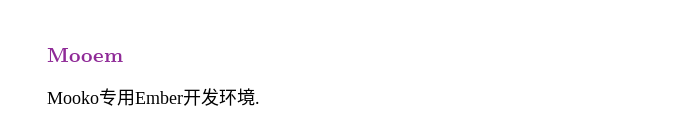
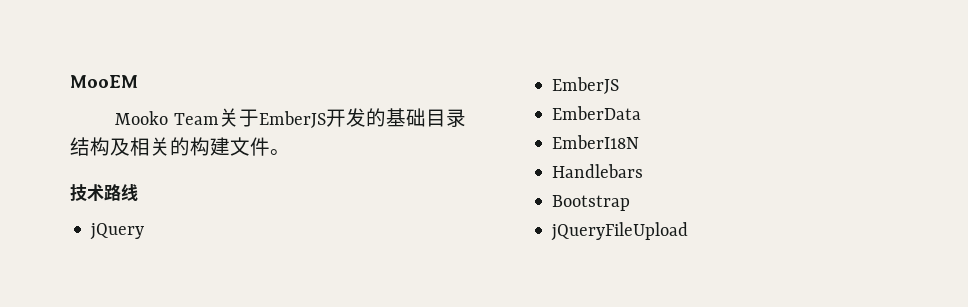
- Mooem
+ MooEM
- Mooko专用Ember开发环境.
+ Mooko Team关于EmberJS开发的基础目录结构及相关的构建文件。
+ 技术路线
+ jQuery
+ EmberJS
+ EmberData
+ EmberI18N
+ Handlebars
+ Bootstrap
+ jQueryFileUpload

